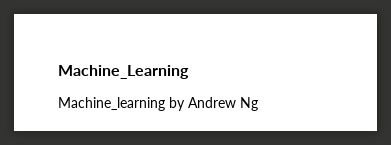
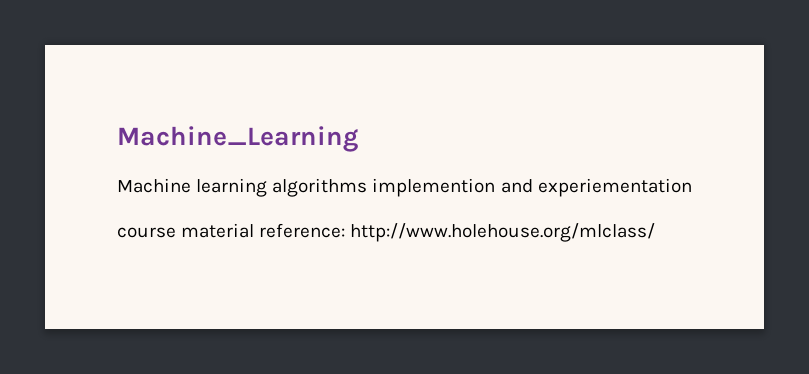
- Machine_learning by Andrew Ng
+ Machine learning algorithms implemention and experiementation
+ course material reference: http://www.holehouse.org/mlclass/

